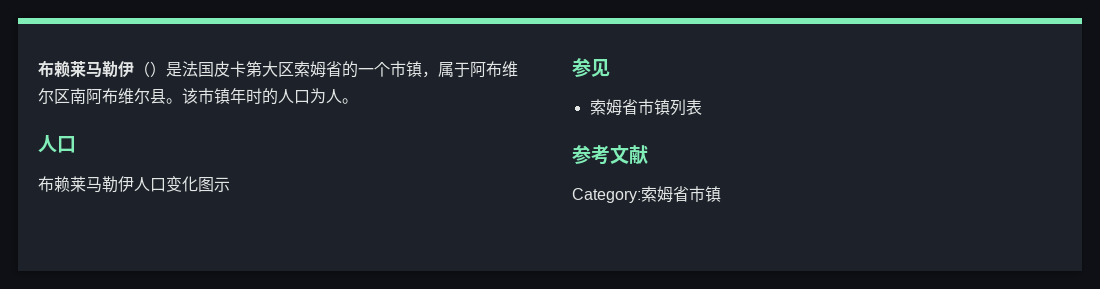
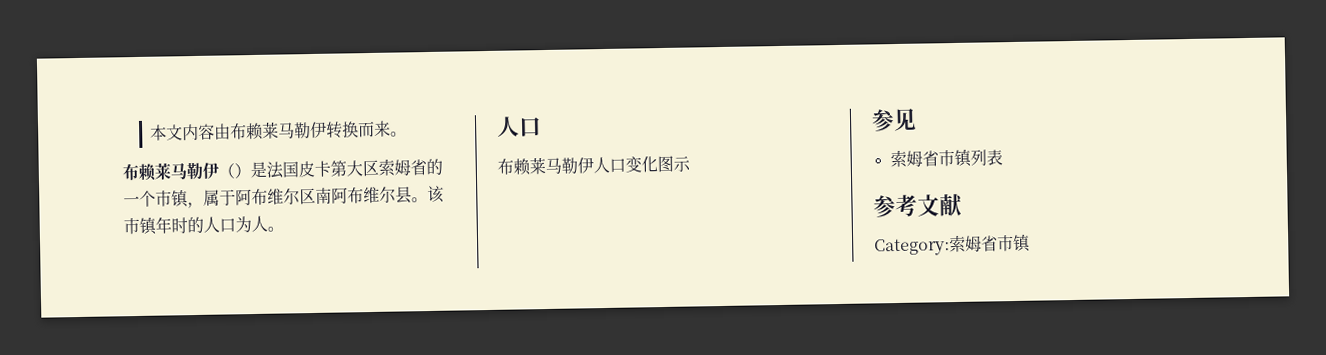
+ 本文内容由布赖莱马勒伊转换而来。

